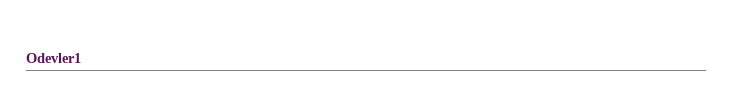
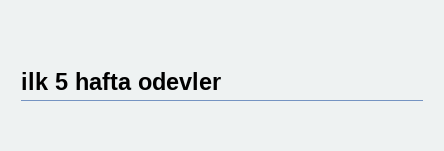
- Odevler1
+ ilk 5 hafta odevler

